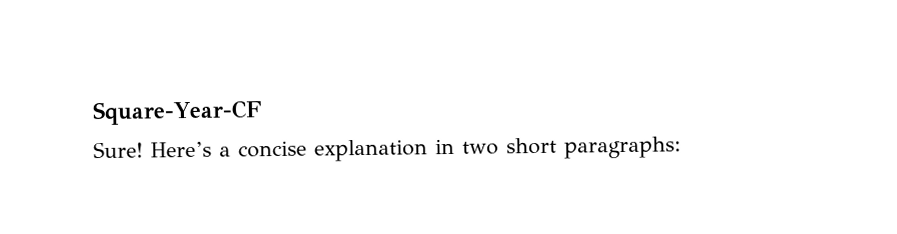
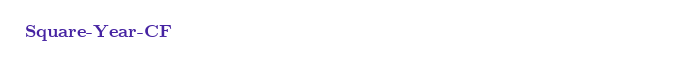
- Sure! Here’s a concise explanation in two short paragraphs:

